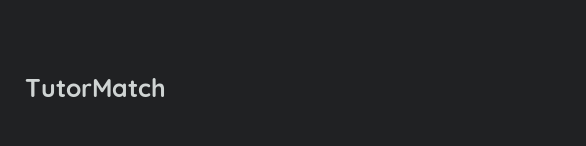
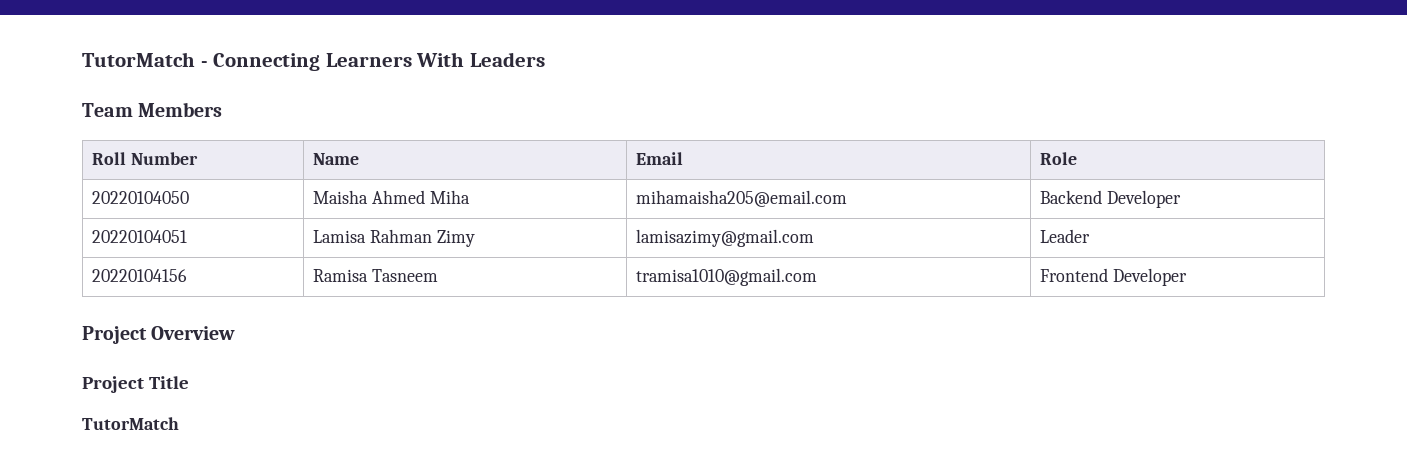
+ TutorMatch - Connecting Learners With Leaders
+ Team Members
+ Roll Number | Name | Email | Role
+ 20220104050 | Maisha Ahmed Miha | mihamaisha205@email.com | Backend Developer
+ 20220104051 | Lamisa Rahman Zimy | lamisazimy@gmail.com | Leader
+ 20220104156 | Ramisa Tasneem | tramisa1010@gmail.com | Frontend Developer
+ Project Overview
+ Project Title

